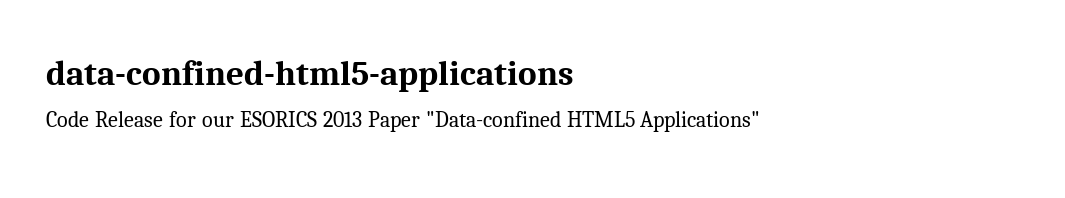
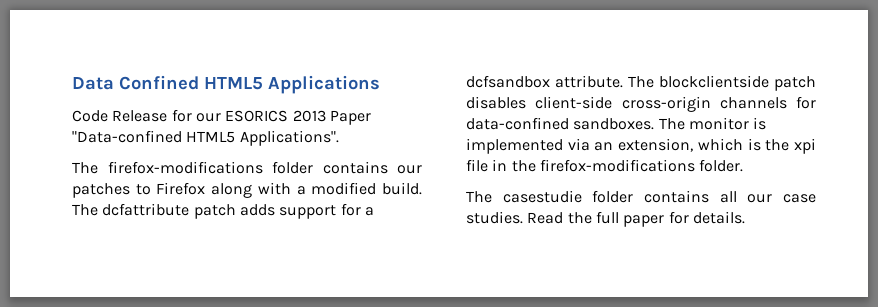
- data-confined-html5-applications
+ Data Confined HTML5 Applications
- Code Release for our ESORICS 2013 Paper "Data-confined HTML5 Applications"
+ Code Release for our ESORICS 2013 Paper "Data-confined HTML5 Applications".
+ The firefox-modifications folder contains our patches to Firefox along with a modified build. The dcfattribute patch adds support for a dcfsandbox attribute. The blockclientside patch disables client-side cross-origin channels for data-confined sandboxes. The monitor is implemented via an extension, which is the xpi file in the firefox-modifications folder.
+ The casestudie folder contains all our case studies. Read the full paper for details.

